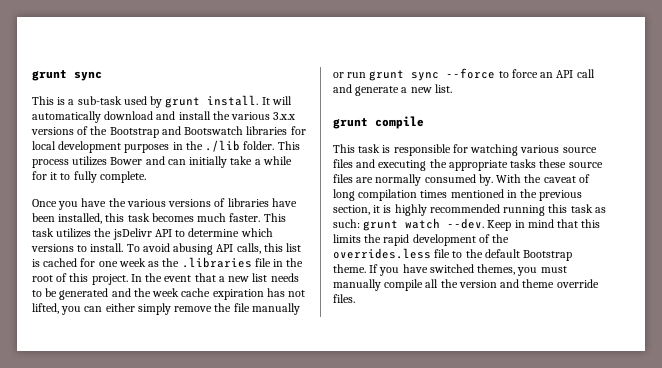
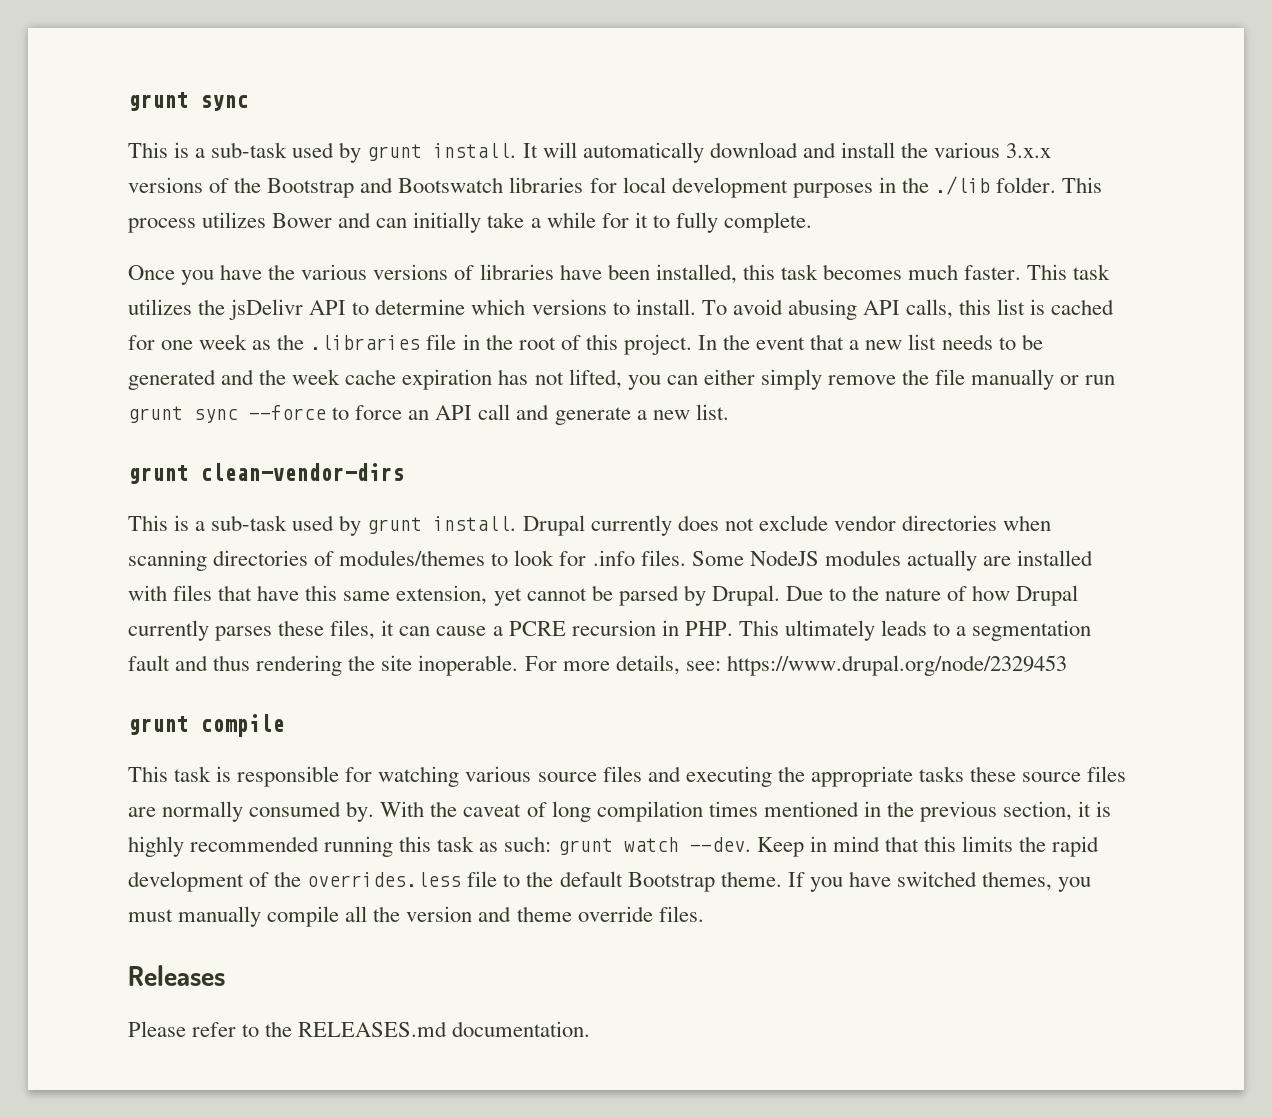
+ grunt clean-vendor-dirs
+ This is a sub-task used by grunt install. Drupal currently does not exclude vendor directories when scanning directories of modules/themes to look for .info files. Some NodeJS modules actually are installed with files that have this same extension, yet cannot be parsed by Drupal. Due to the nature of how Drupal currently parses these files, it can cause a PCRE recursion in PHP. This ultimately leads to a segmentation fault and thus rendering the site inoperable. For more details, see: https://www.drupal.org/node/2329453
+ Releases
+ Please refer to the RELEASES.md documentation.

